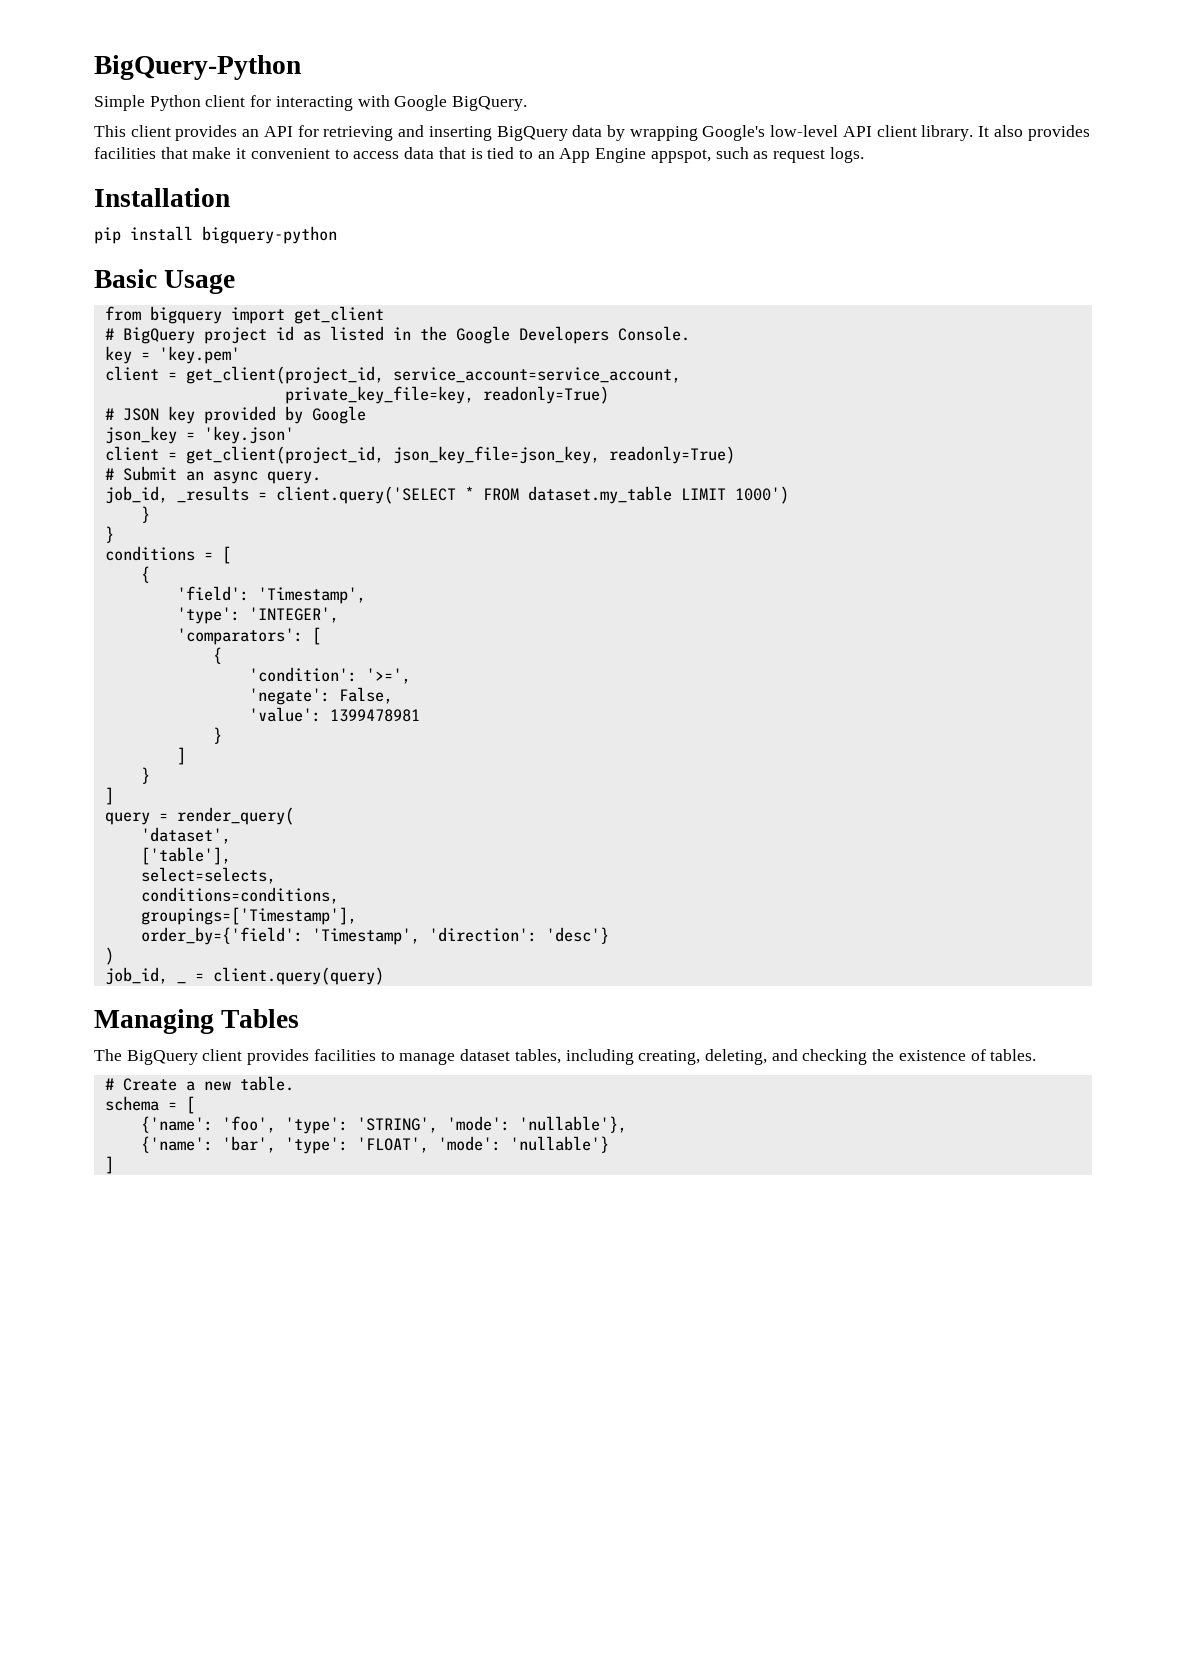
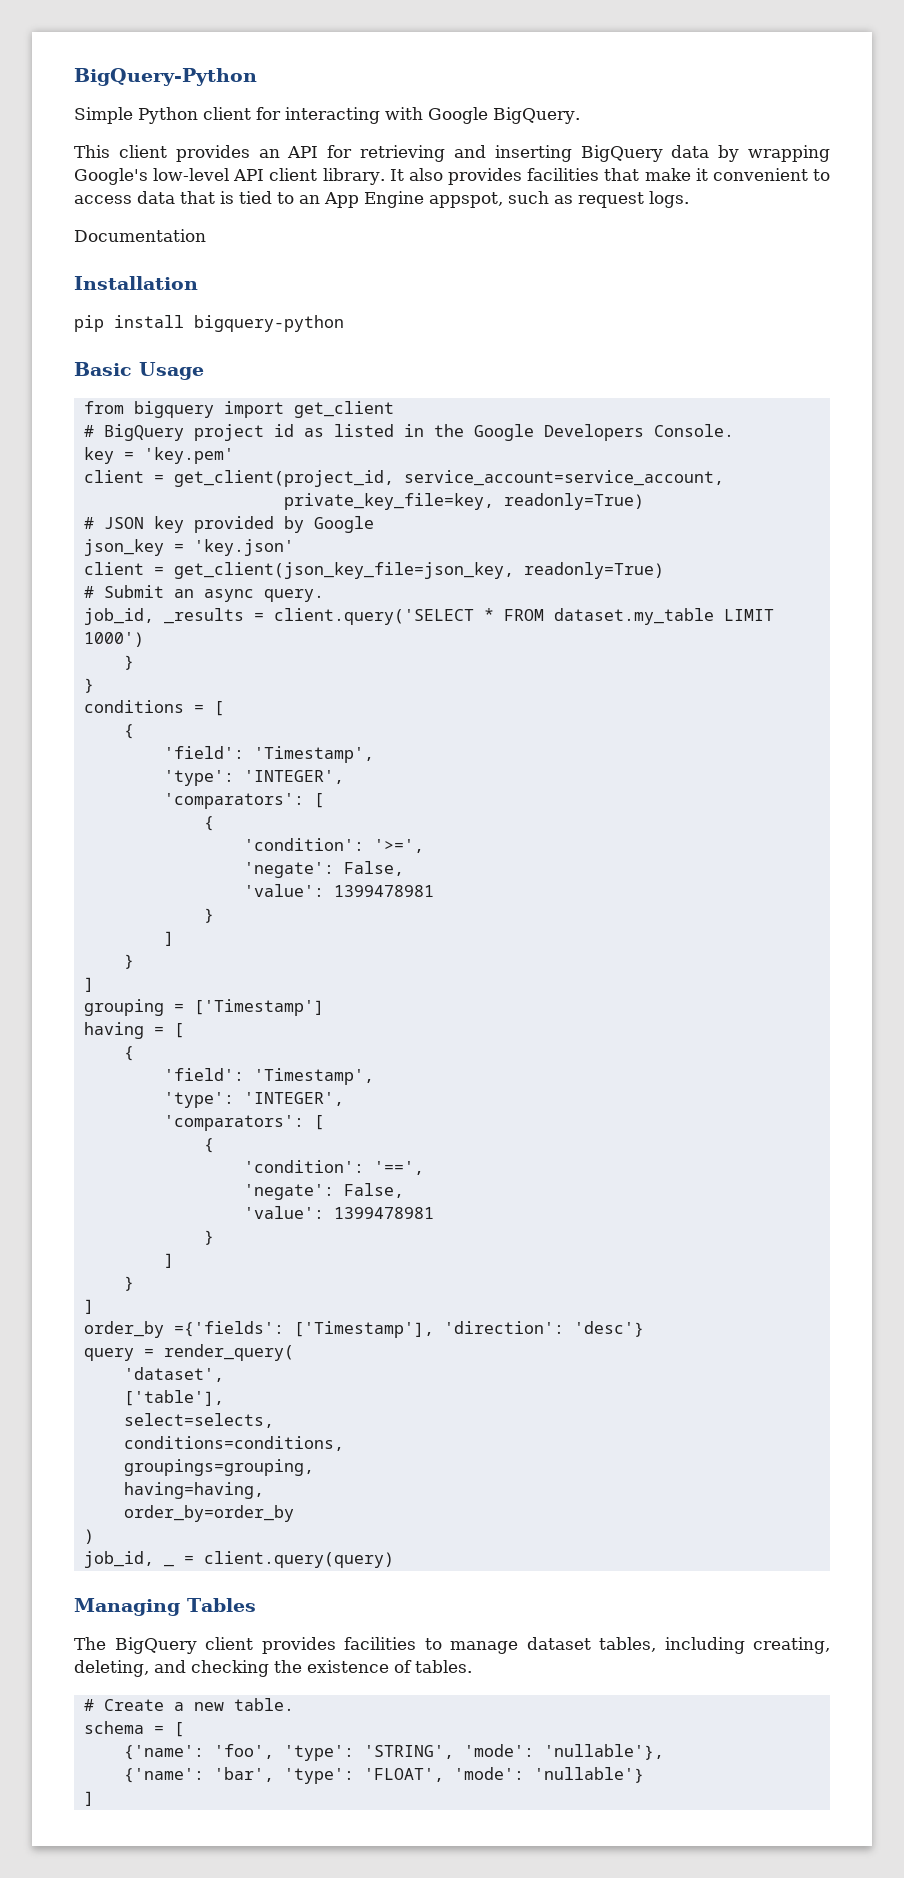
+ Documentation
- client = get_client(project_id, json_key_file=json_key, readonly=True)
+ client = get_client(json_key_file=json_key, readonly=True)
+ grouping = ['Timestamp']
+ having = [
+ {
+ 'field': 'Timestamp',
+ 'type': 'INTEGER',
+ 'comparators': [
+ {
+ 'condition': '==',
+ 'negate': False,
+ 'value': 1399478981
+ }
+ ]
+ }
+ ]
+ order_by ={'fields': ['Timestamp'], 'direction': 'desc'}
- groupings=['Timestamp'],
- order_by={'field': 'Timestamp', 'direction': 'desc'}
+ groupings=grouping,
+ having=having,
+ order_by=order_by

